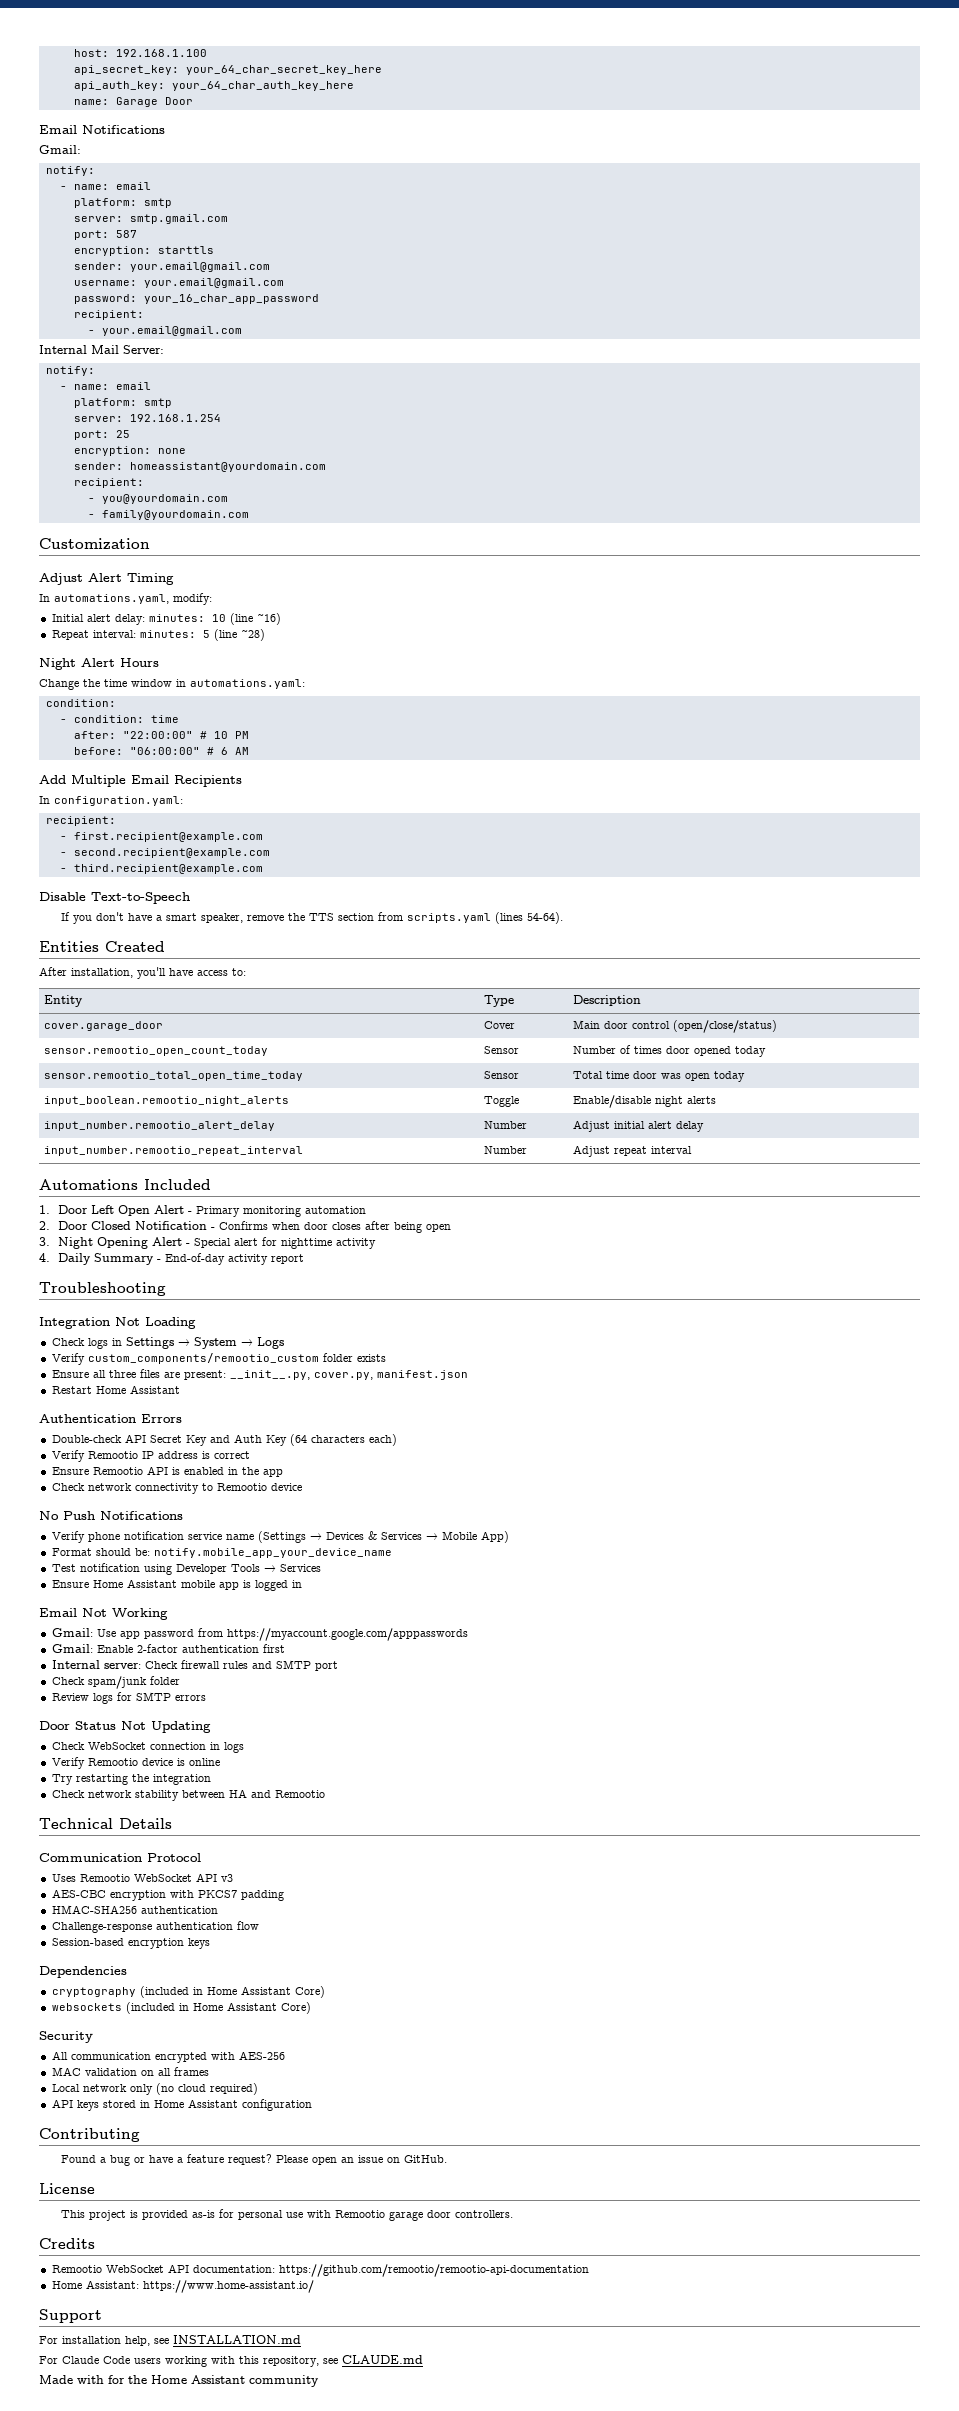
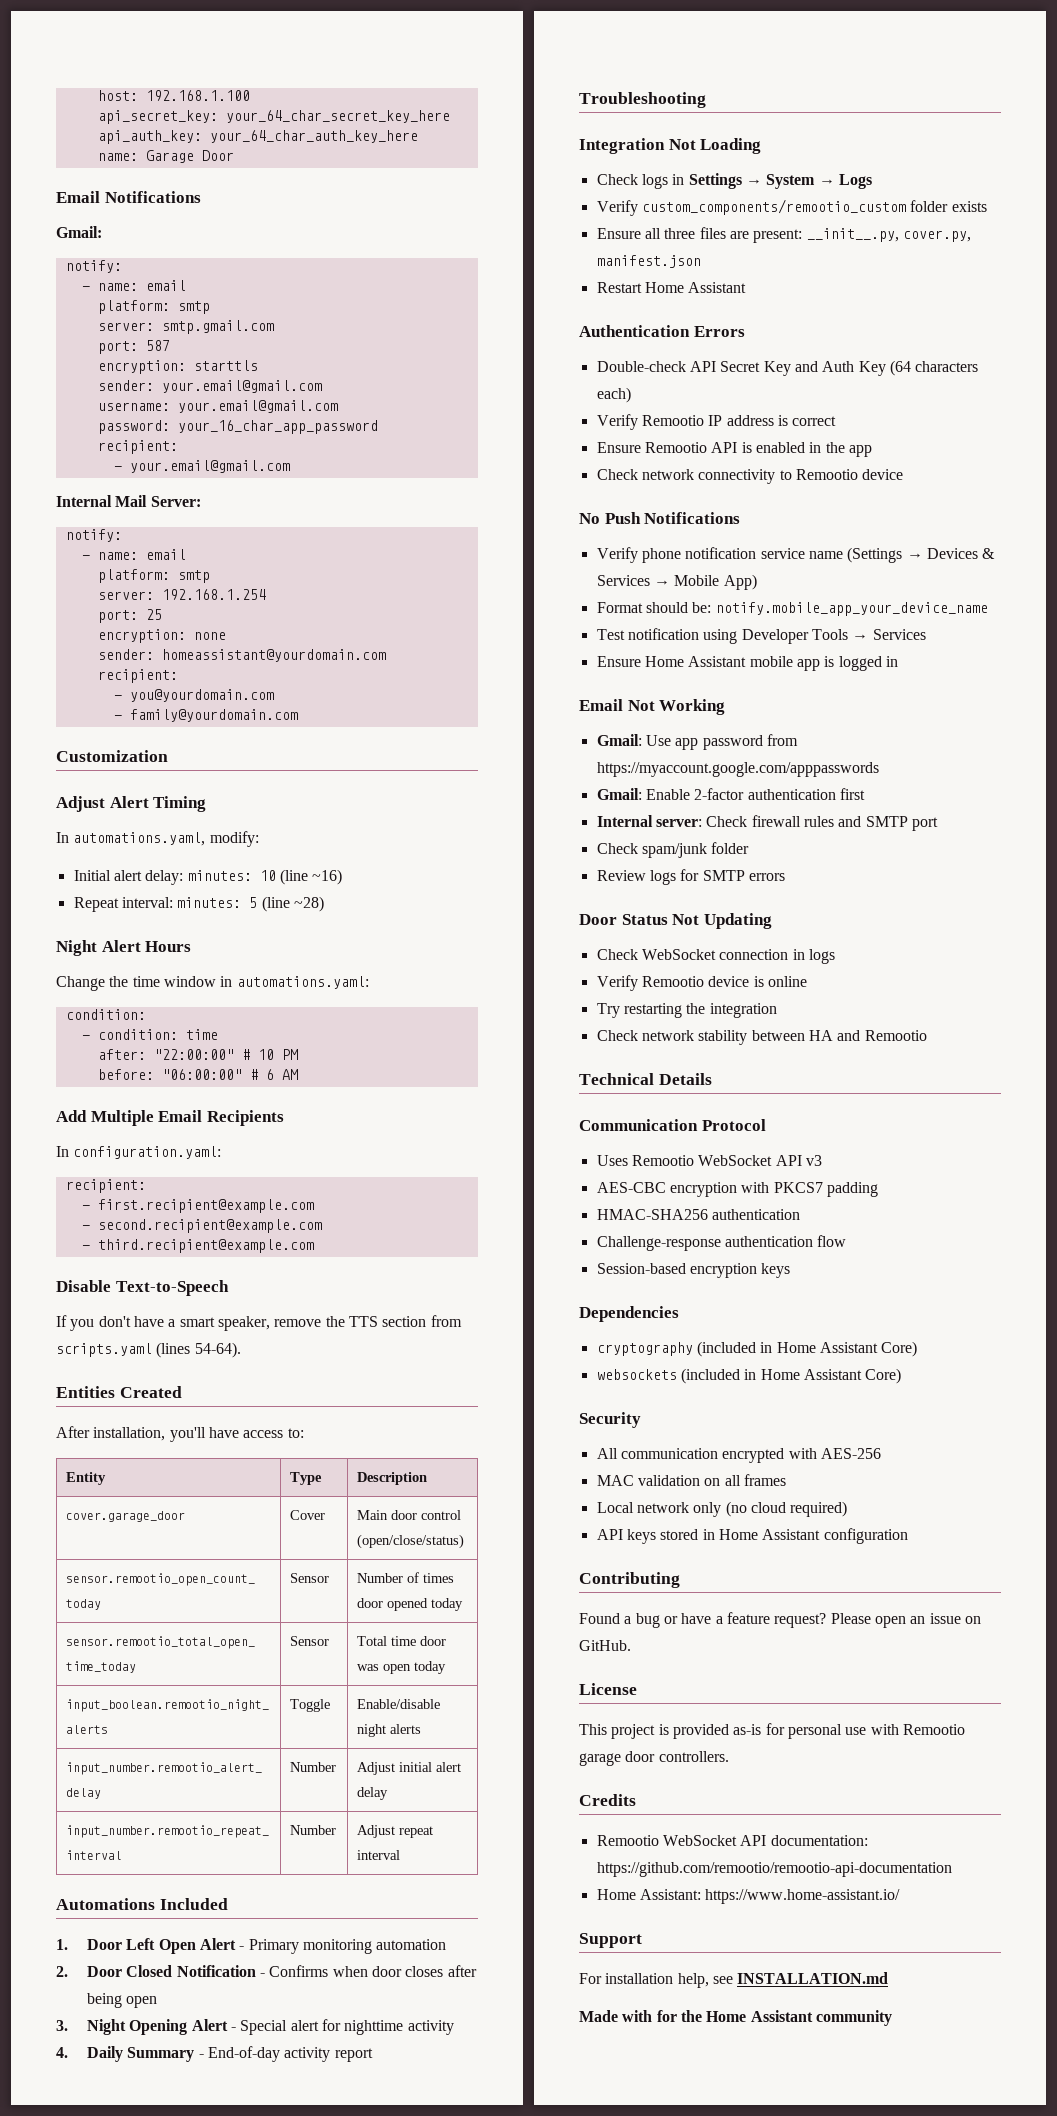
- For Claude Code users working with this repository, see CLAUDE.md

